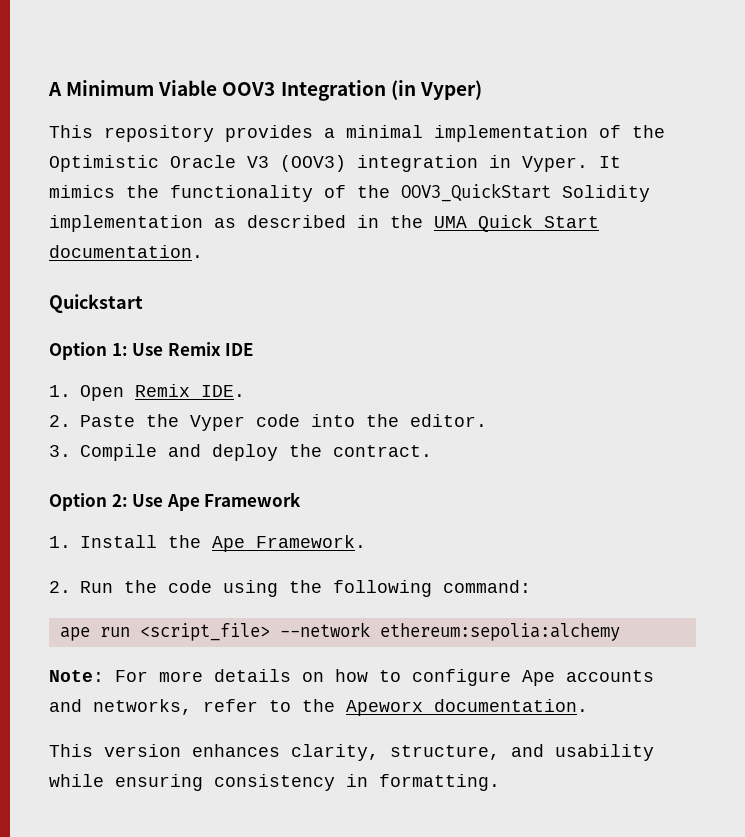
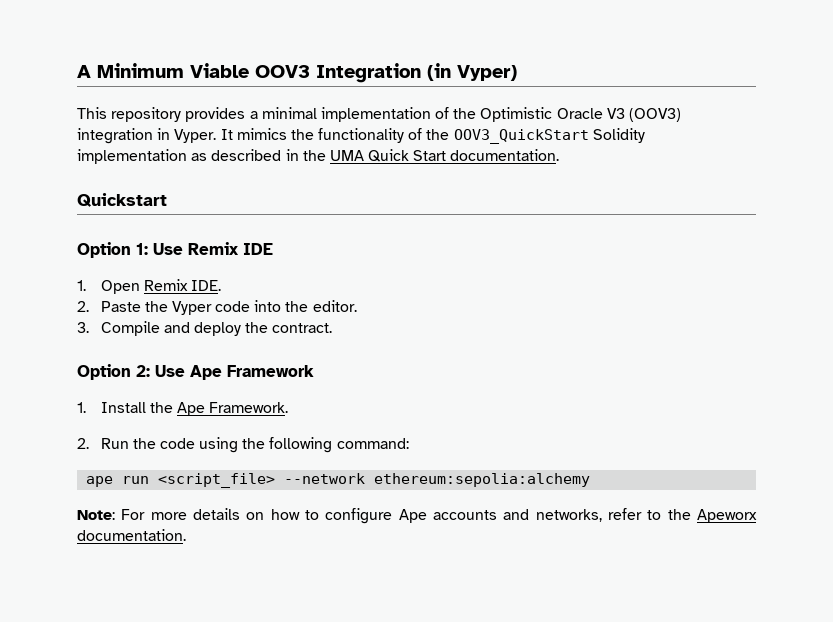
- This version enhances clarity, structure, and usability while ensuring consistency in formatting.

